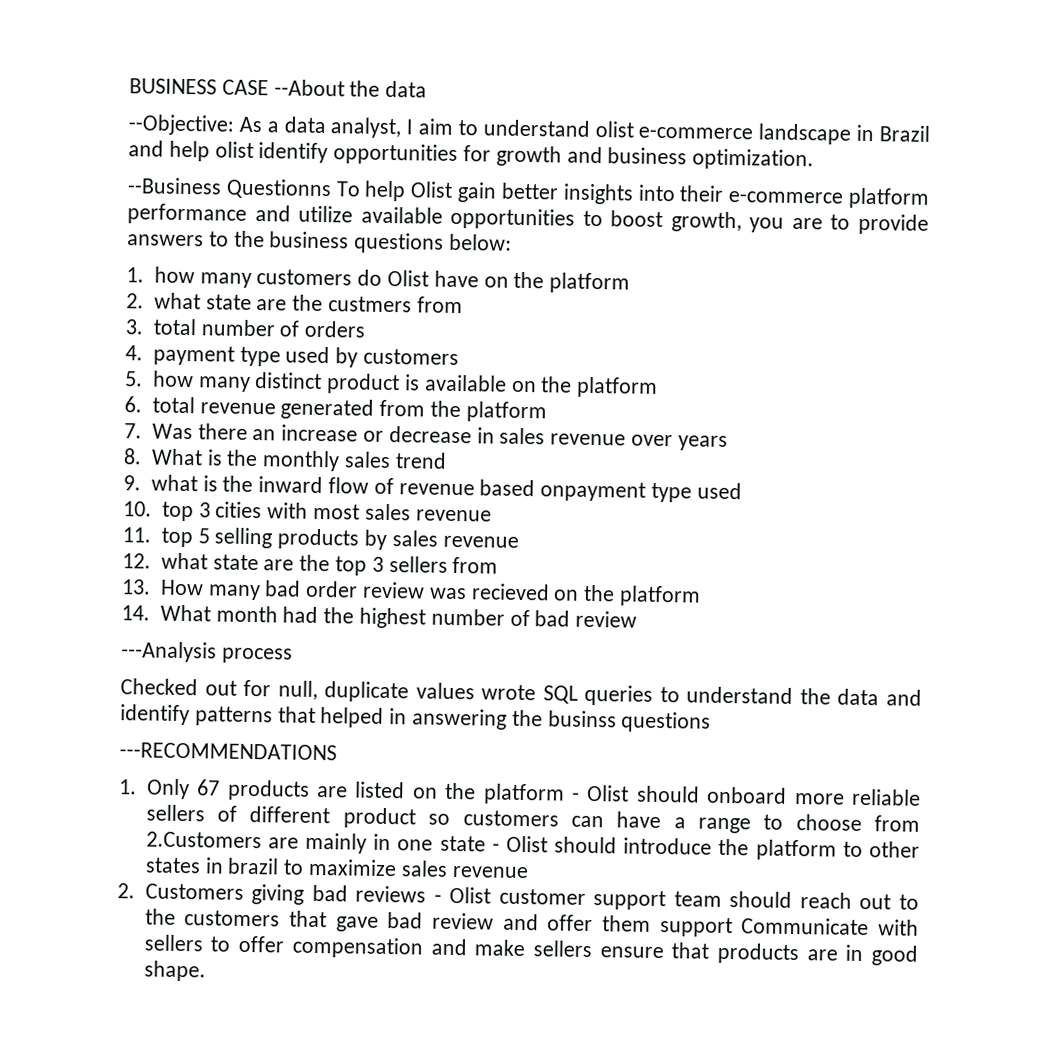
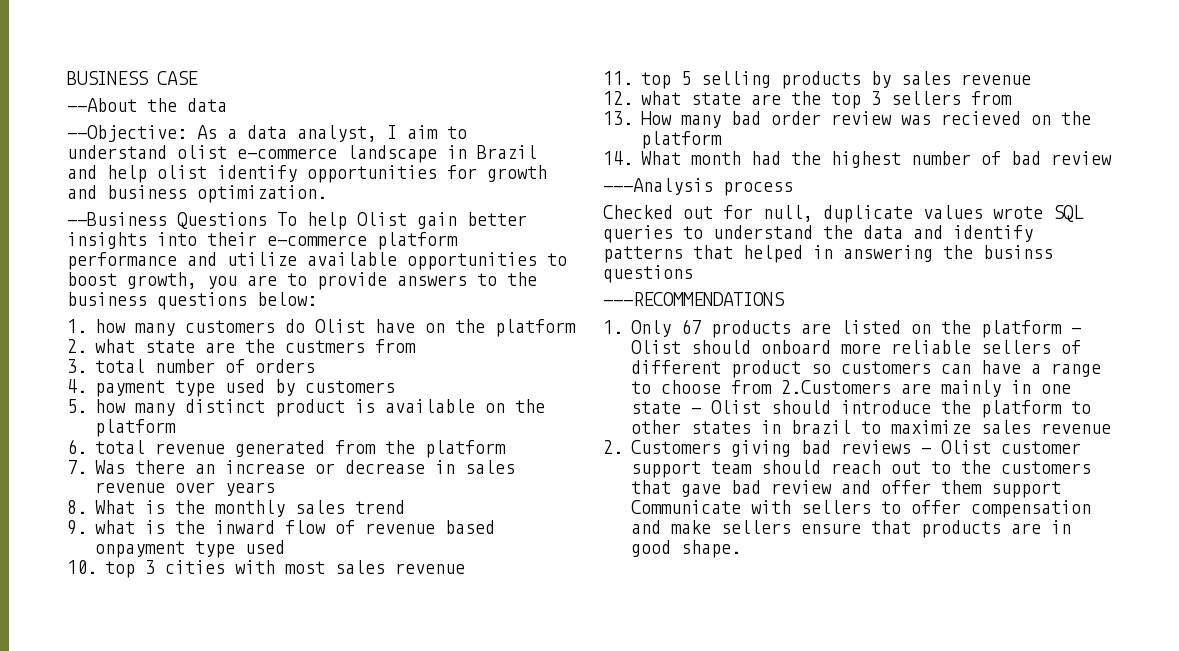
- BUSINESS CASE --About the data
+ BUSINESS CASE
+ --About the data
- --Business Questionns To help Olist gain better insights into their e-commerce platform performance and utilize available opportunities to boost growth, you are to provide answers to the business questions below:
+ --Business Questions To help Olist gain better insights into their e-commerce platform performance and utilize available opportunities to boost growth, you are to provide answers to the business questions below:

